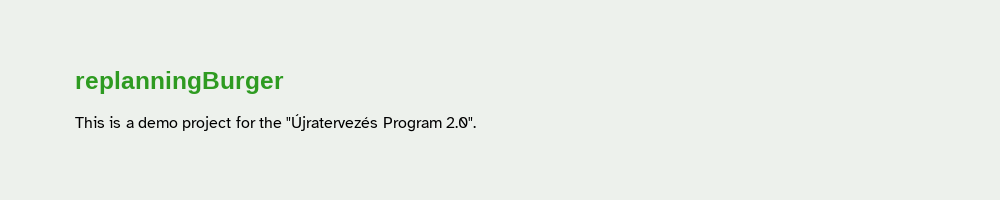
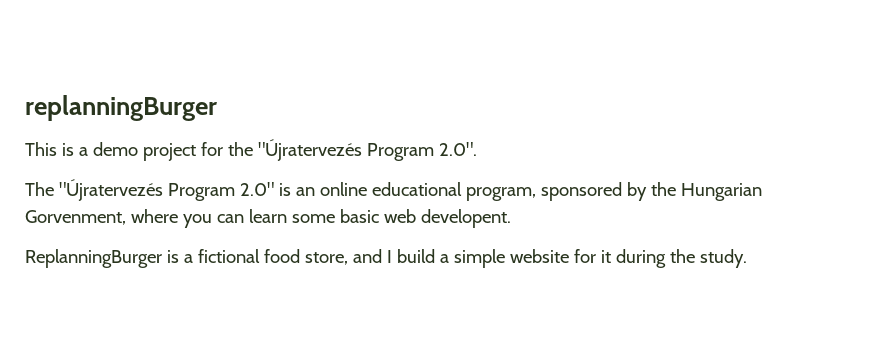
+ The "Újratervezés Program 2.0" is an online educational program, sponsored by the Hungarian Gorvenment, where you can learn some basic web developent.
+ ReplanningBurger is a fictional food store, and I build a simple website for it during the study.

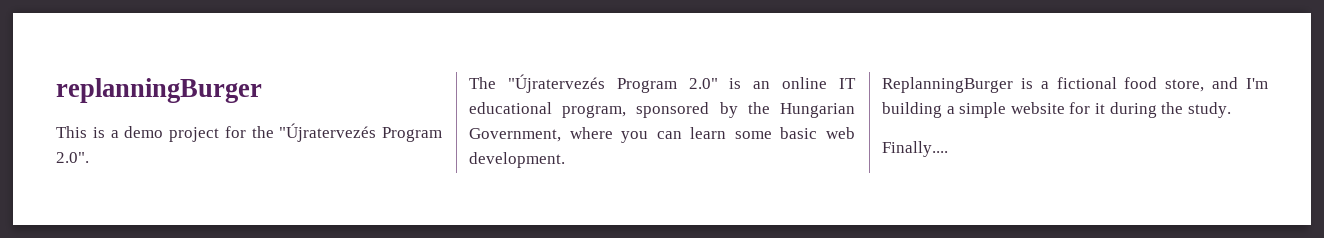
- The "Újratervezés Program 2.0" is an online educational program, sponsored by the Hungarian Gorvenment, where you can learn some basic web developent.
+ The "Újratervezés Program 2.0" is an online IT educational program, sponsored by the Hungarian Government, where you can learn some basic web development.
- ReplanningBurger is a fictional food store, and I build a simple website for it during the study.
+ ReplanningBurger is a fictional food store, and I'm building a simple website for it during the study.
+ Finally....

